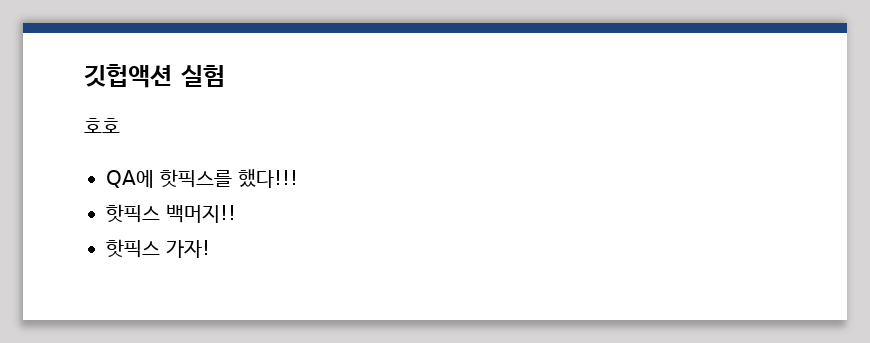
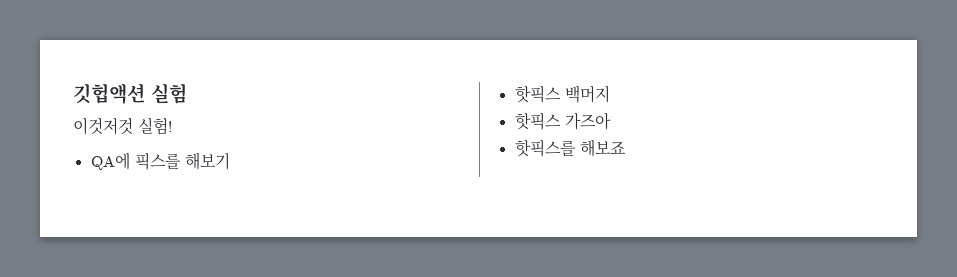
- 호호
+ 이것저것 실험!
- QA에 핫픽스를 했다!!!
- 핫픽스 백머지!!
- 핫픽스 가자!
+ QA에 픽스를 해보기
+ 핫픽스 백머지
+ 핫픽스 가즈아
+ 핫픽스를 해보죠

